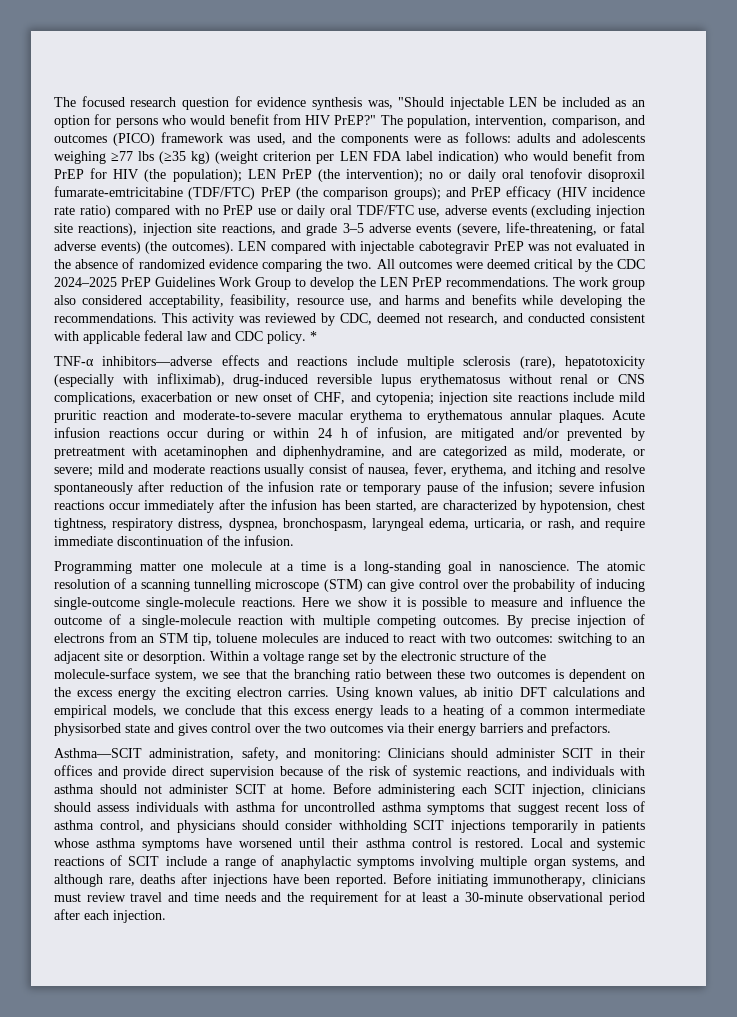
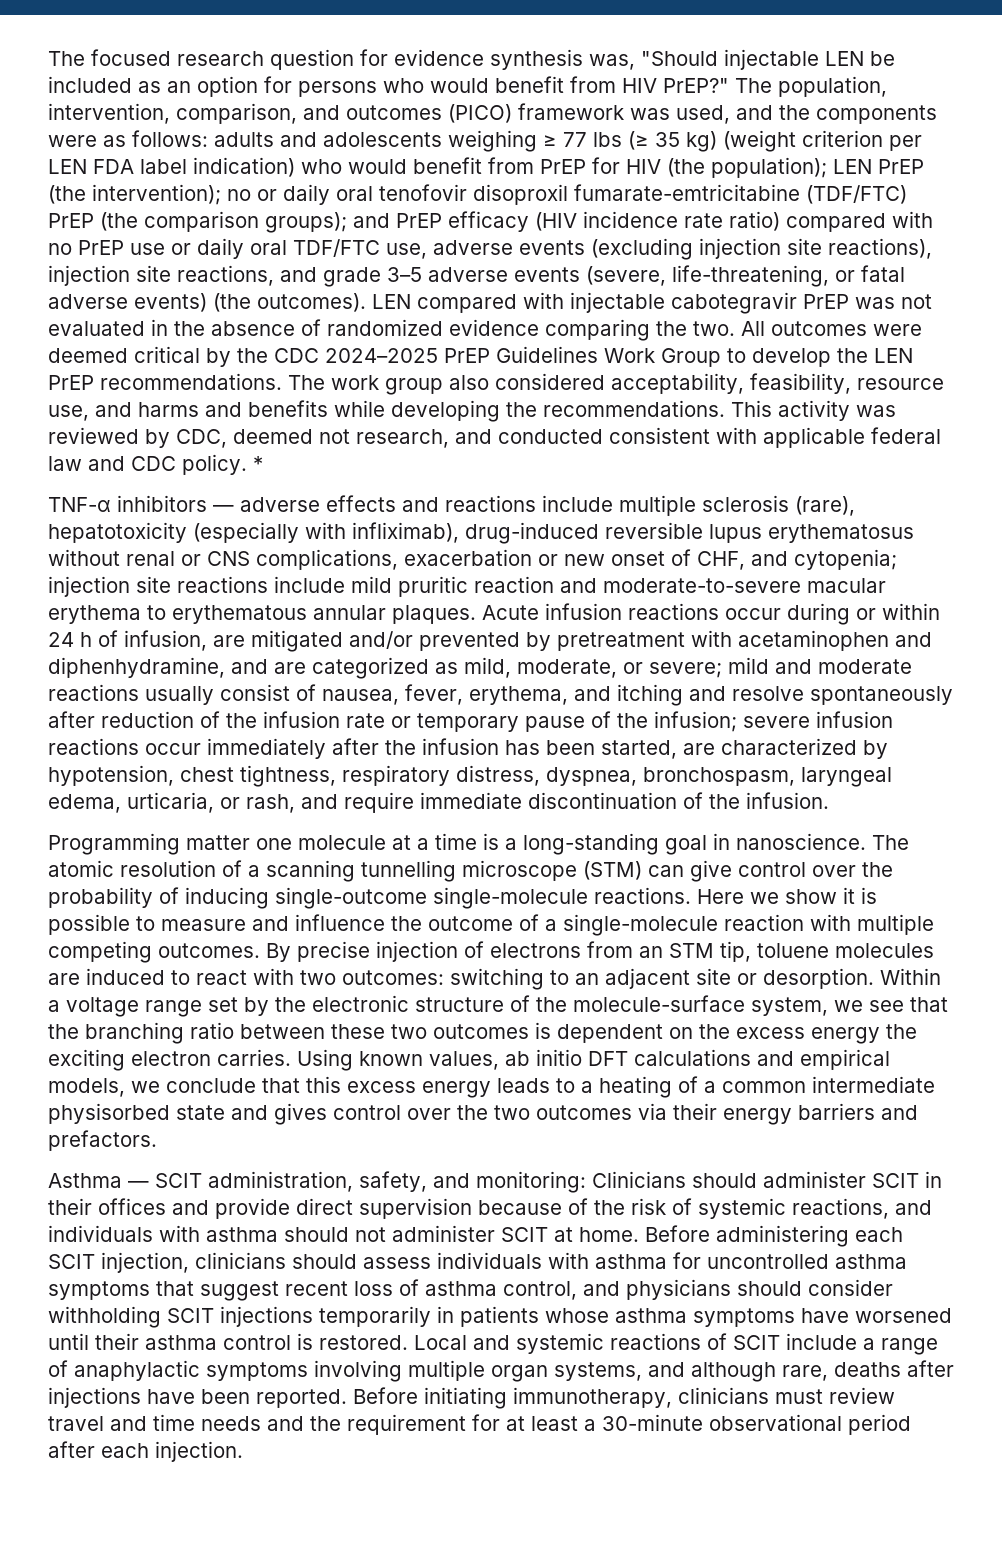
- adults and adolescents weighing ≥77 lbs (≥35 kg) (weight criterion per LEN FDA label indication) who would benefit from PrEP for HIV (the population);
+ adults and adolescents weighing ≥ 77 lbs (≥ 35 kg) (weight criterion per LEN FDA label indication) who would benefit from PrEP for HIV (the population);
- TNF-α inhibitors—adverse effects and reactions include multiple sclerosis (rare), hepatotoxicity (especially with infliximab), drug-induced reversible lupus erythematosus without renal or CNS complications, exacerbation or new onset of CHF, and cytopenia; injection site reactions include mild pruritic reaction and moderate-to-severe macular erythema to erythematous annular plaques.
+ TNF-α inhibitors — adverse effects and reactions include multiple sclerosis (rare), hepatotoxicity (especially with infliximab), drug-induced reversible lupus erythematosus without renal or CNS complications, exacerbation or new onset of CHF, and cytopenia; injection site reactions include mild pruritic reaction and moderate-to-severe macular erythema to erythematous annular plaques.
- Asthma—SCIT administration, safety, and monitoring: Clinicians should administer SCIT in their offices and provide direct supervision because of the risk of systemic reactions, and individuals with asthma should not administer SCIT at home.
+ Asthma — SCIT administration, safety, and monitoring: Clinicians should administer SCIT in their offices and provide direct supervision because of the risk of systemic reactions, and individuals with asthma should not administer SCIT at home.

